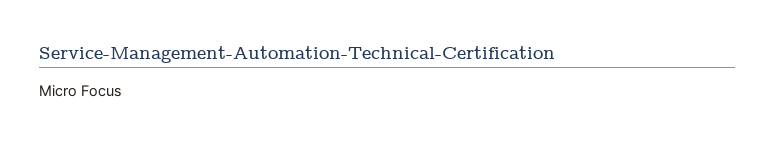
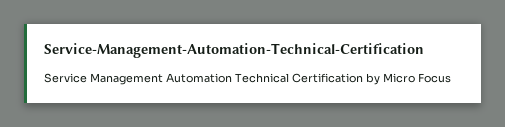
- Micro Focus
+ Service Management Automation Technical Certification by Micro Focus

